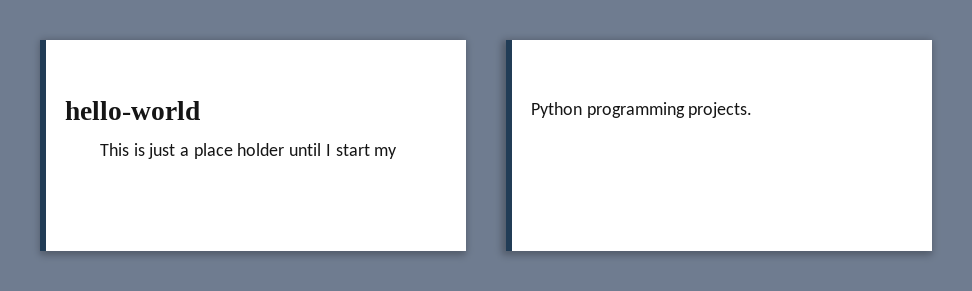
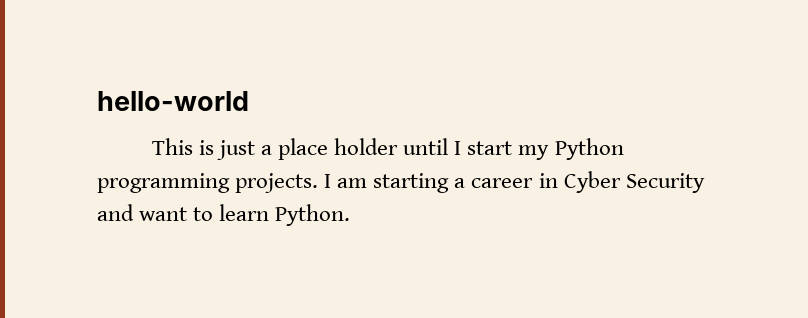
+ I am starting a career in Cyber Security and want to learn Python.

